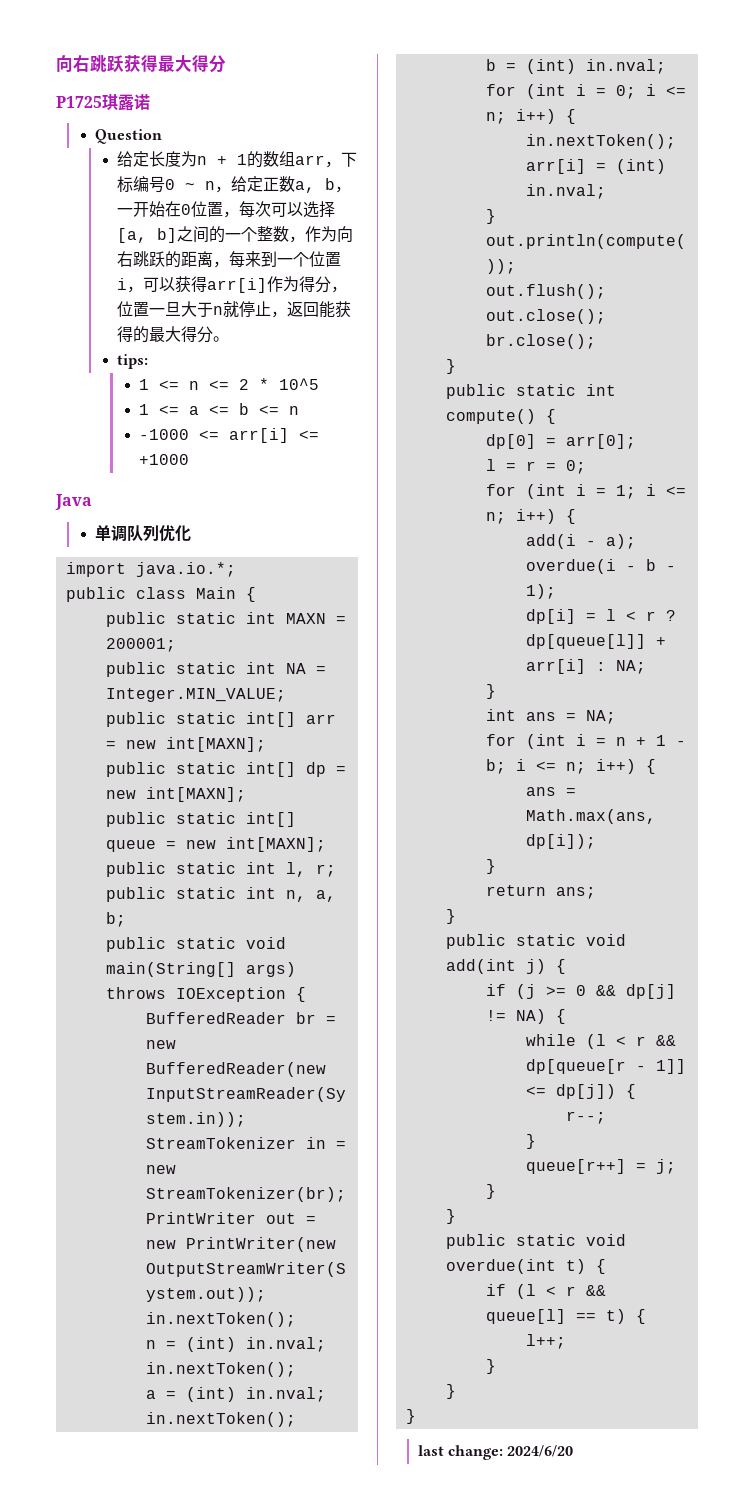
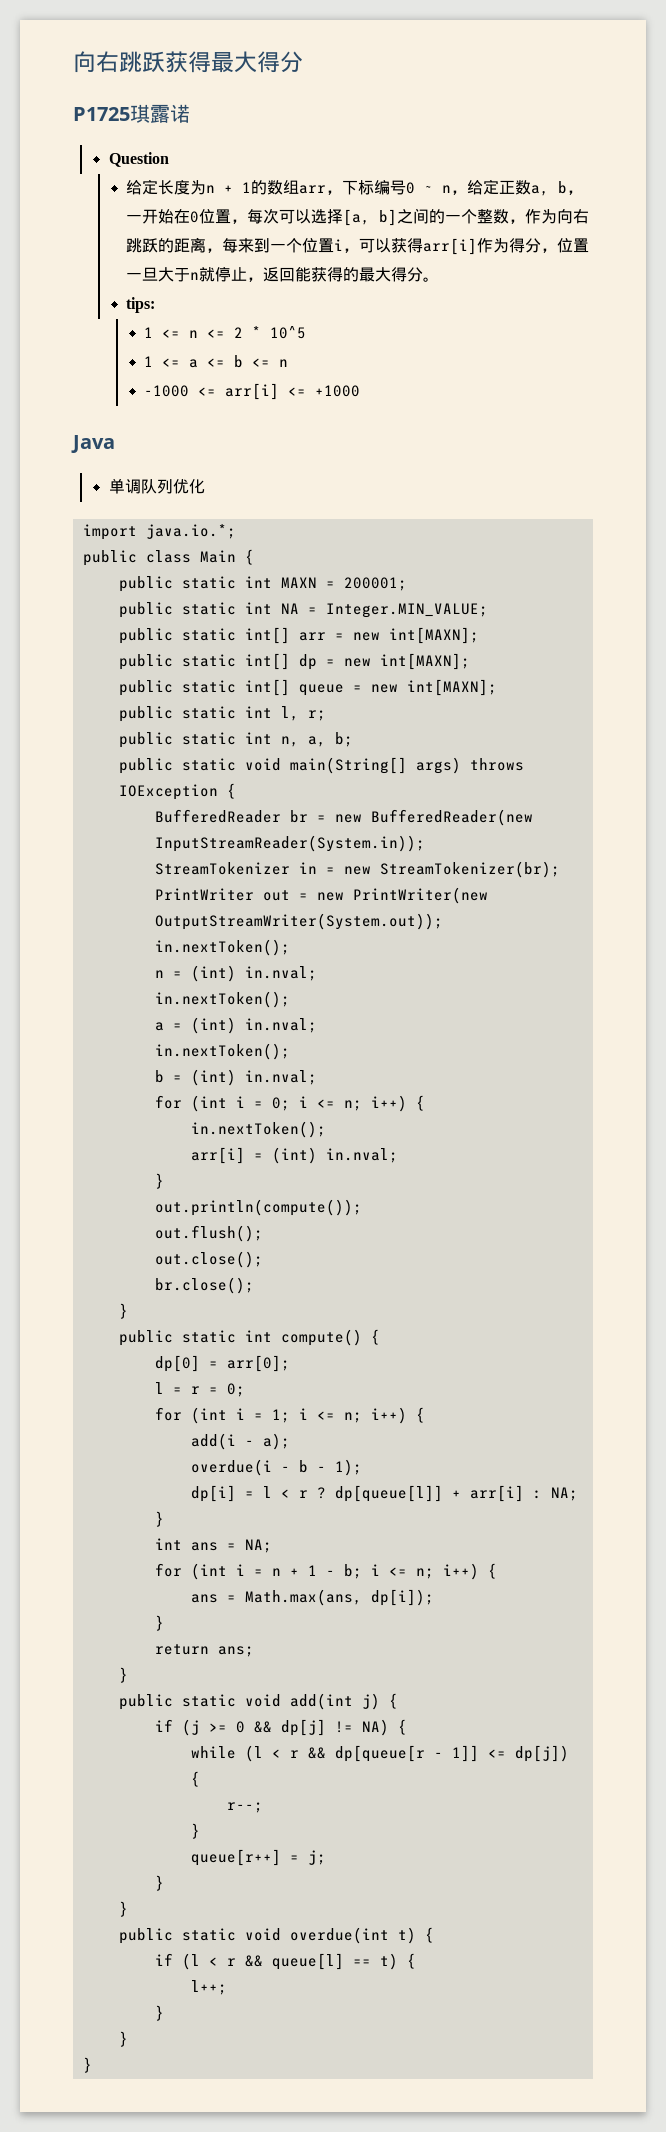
- last change: 2024/6/20

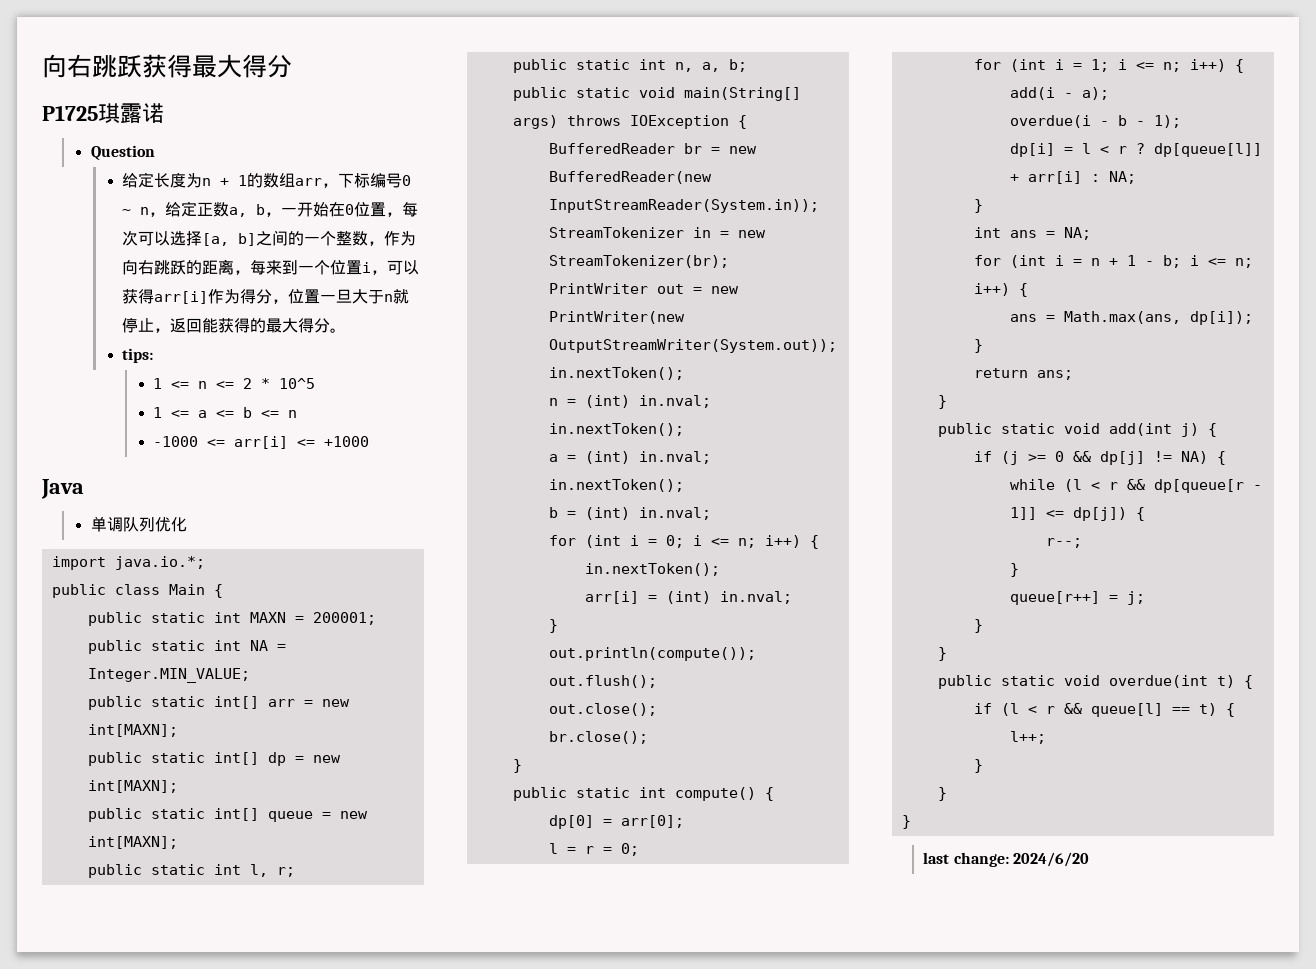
+ last change: 2024/6/20

